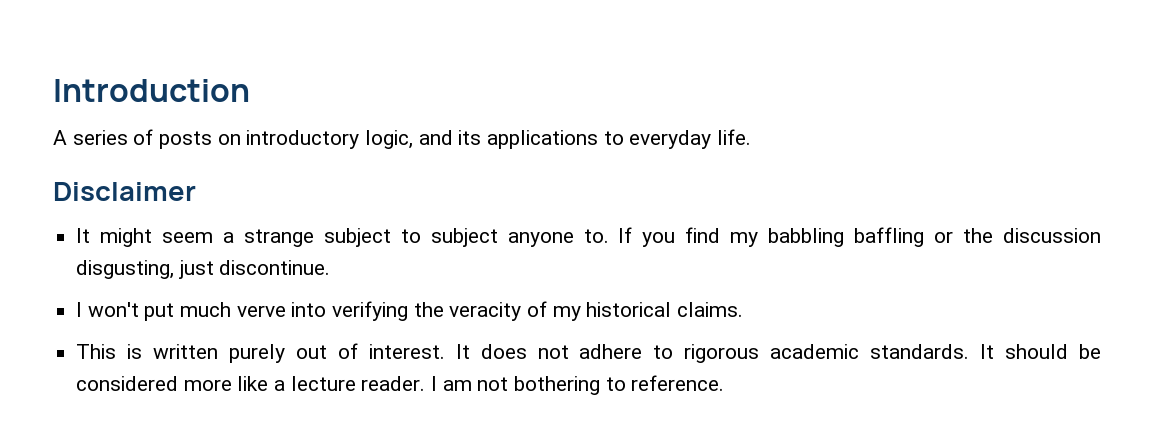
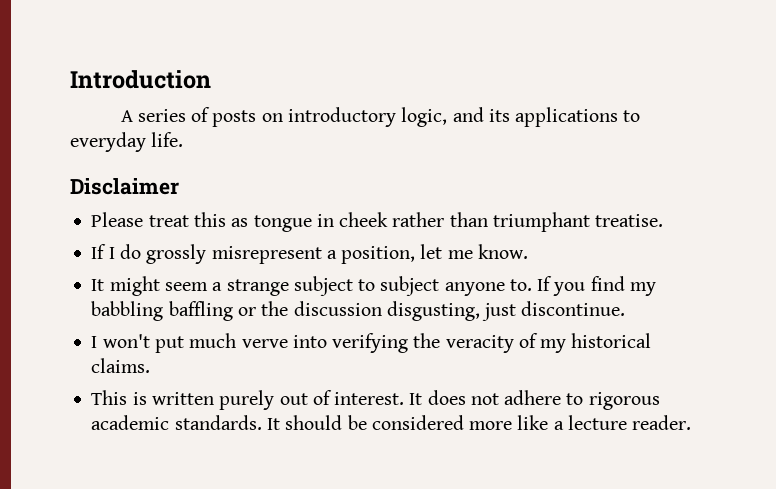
+ Please treat this as tongue in cheek rather than triumphant treatise.
+ If I do grossly misrepresent a position, let me know.
- I am not bothering to reference.

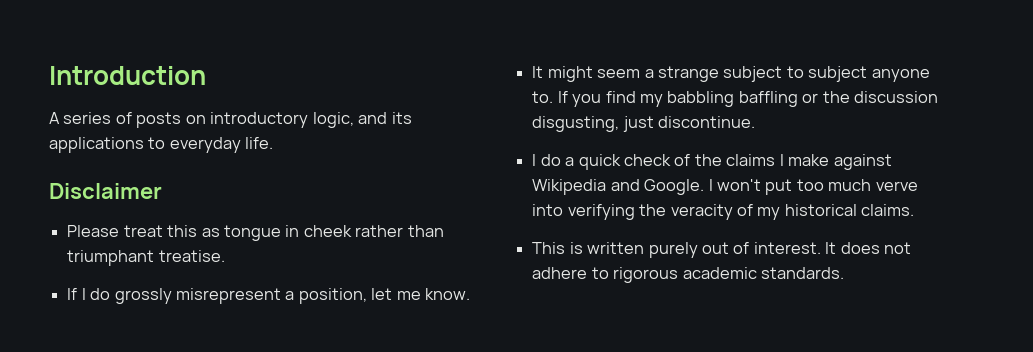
- I won't put much verve into verifying the veracity of my historical claims.
+ I do a quick check of the claims I make against Wikipedia and Google. I won't put too much verve into verifying the veracity of my historical claims.
- It should be considered more like a lecture reader.

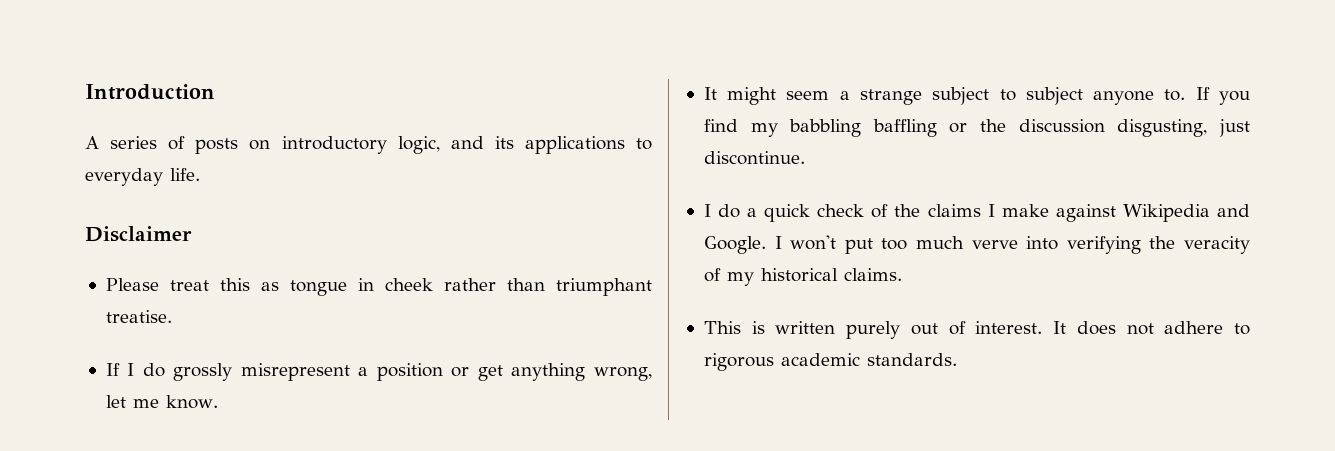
- If I do grossly misrepresent a position, let me know.
+ If I do grossly misrepresent a position or get anything wrong, let me know.

